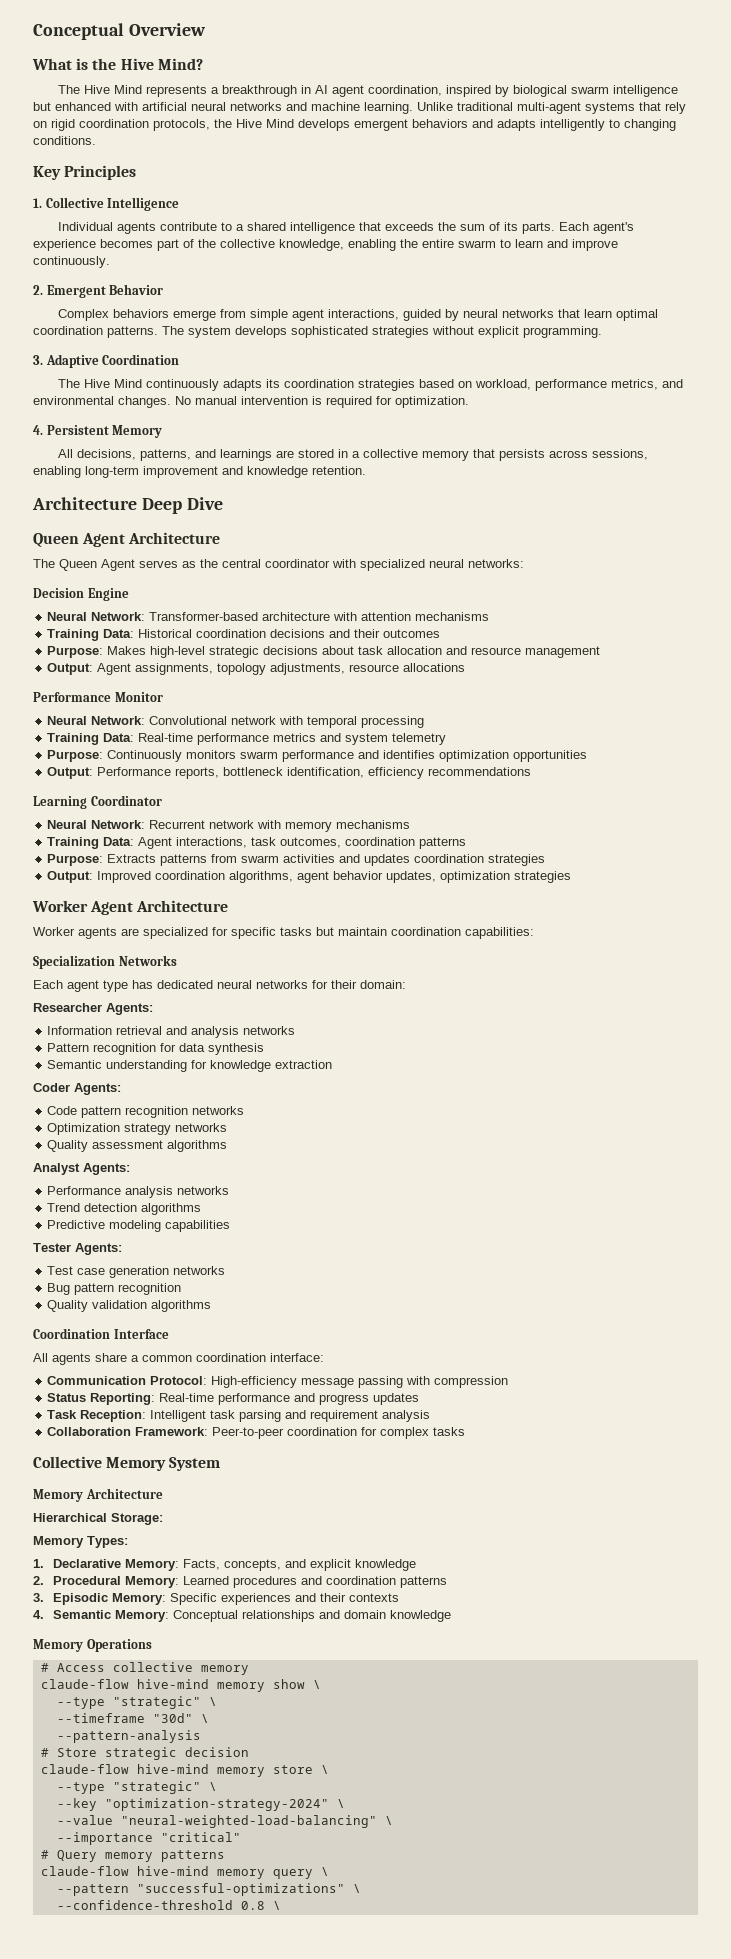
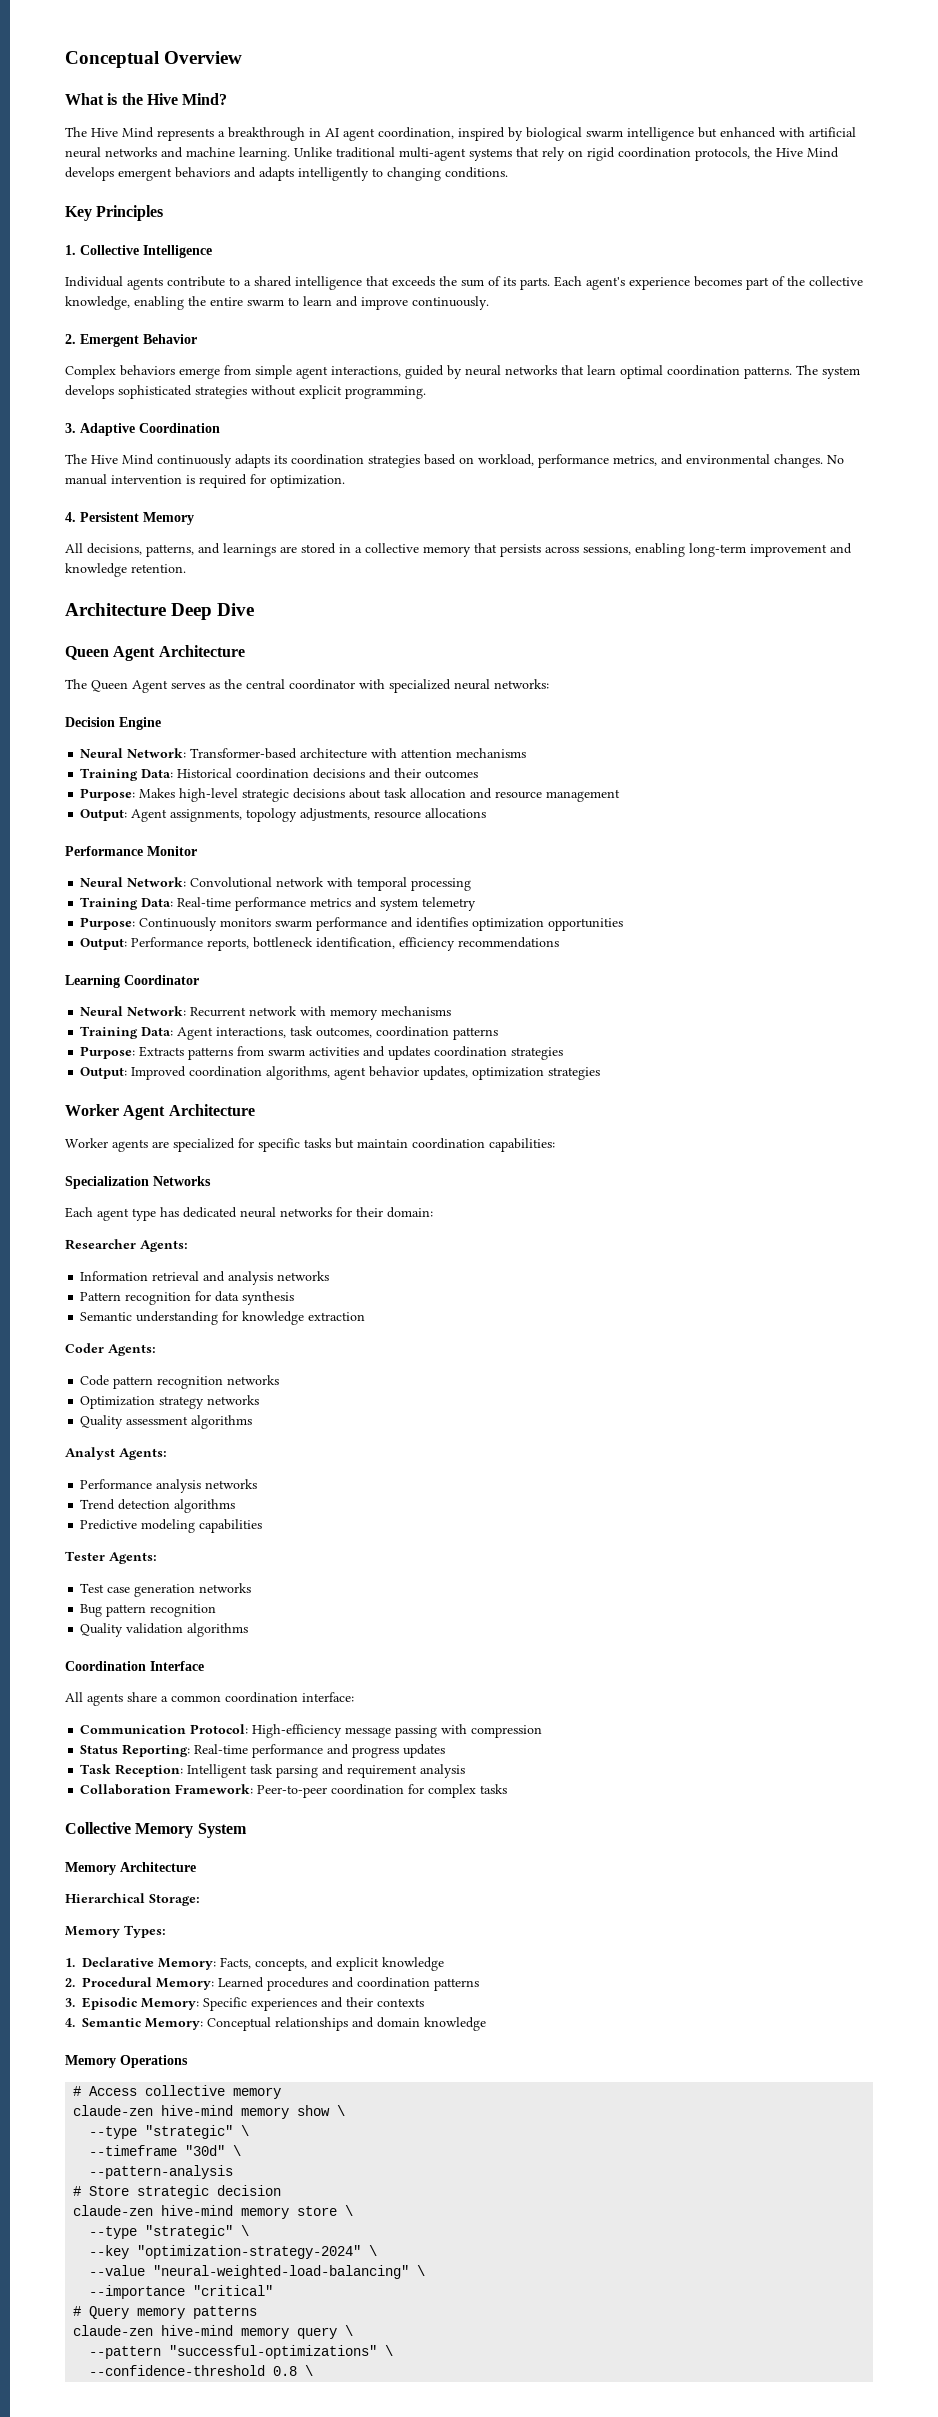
- claude-flow hive-mind memory show \
+ claude-zen hive-mind memory show \
- claude-flow hive-mind memory store \
+ claude-zen hive-mind memory store \
- claude-flow hive-mind memory query \
+ claude-zen hive-mind memory query \

